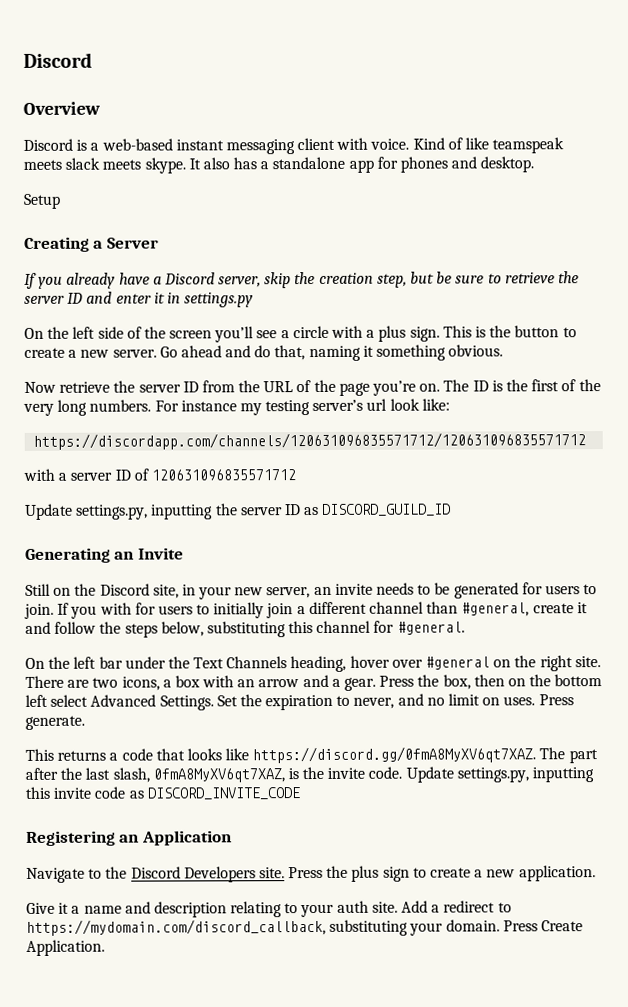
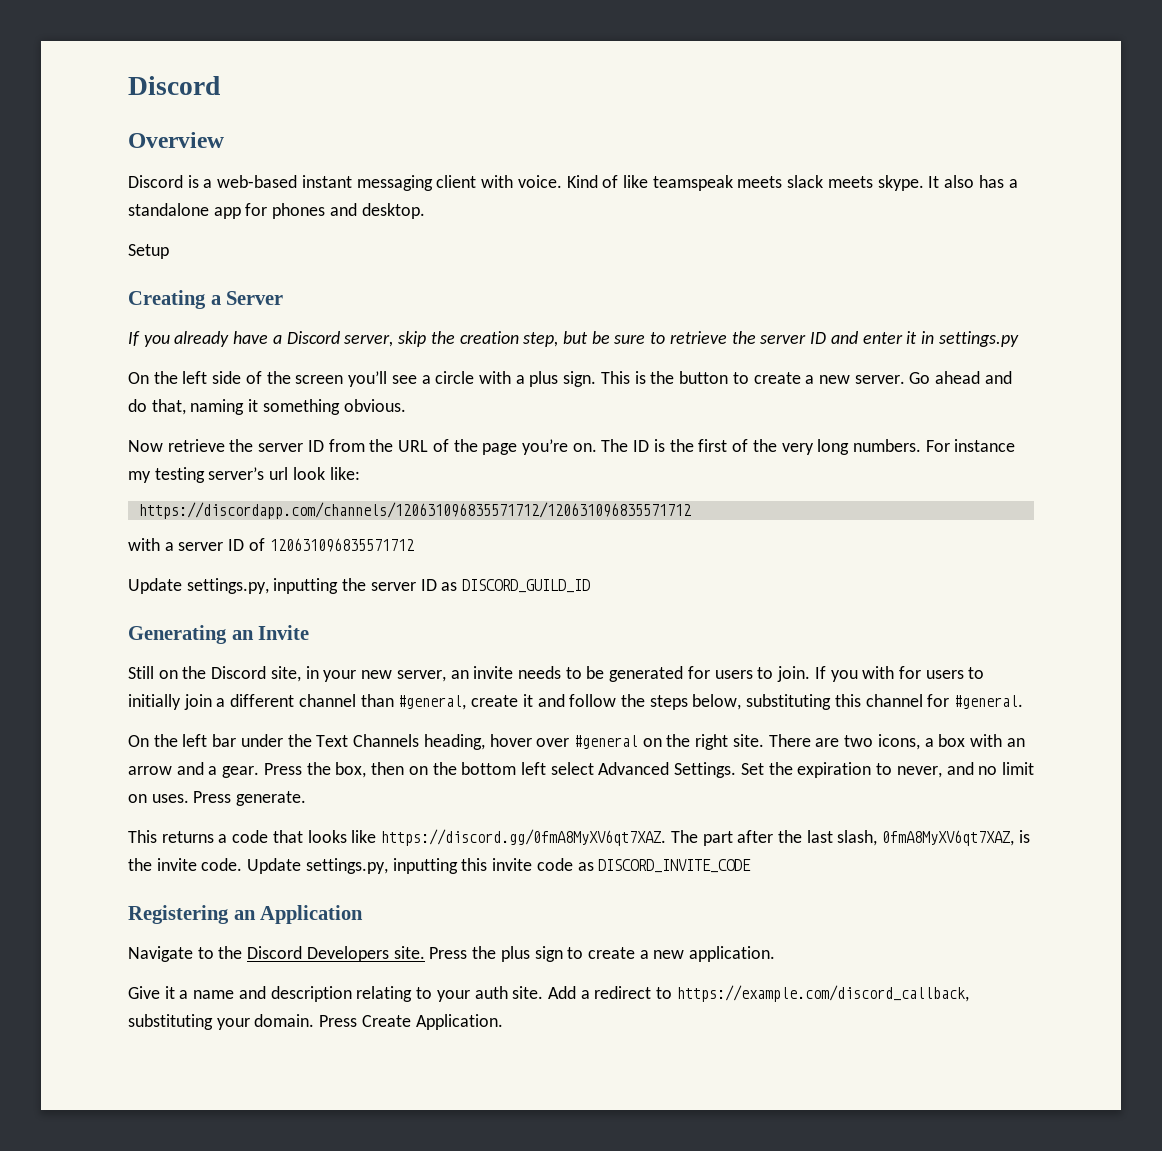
- Add a redirect to https://mydomain.com/discord_callback, substituting your domain.
+ Add a redirect to https://example.com/discord_callback, substituting your domain.

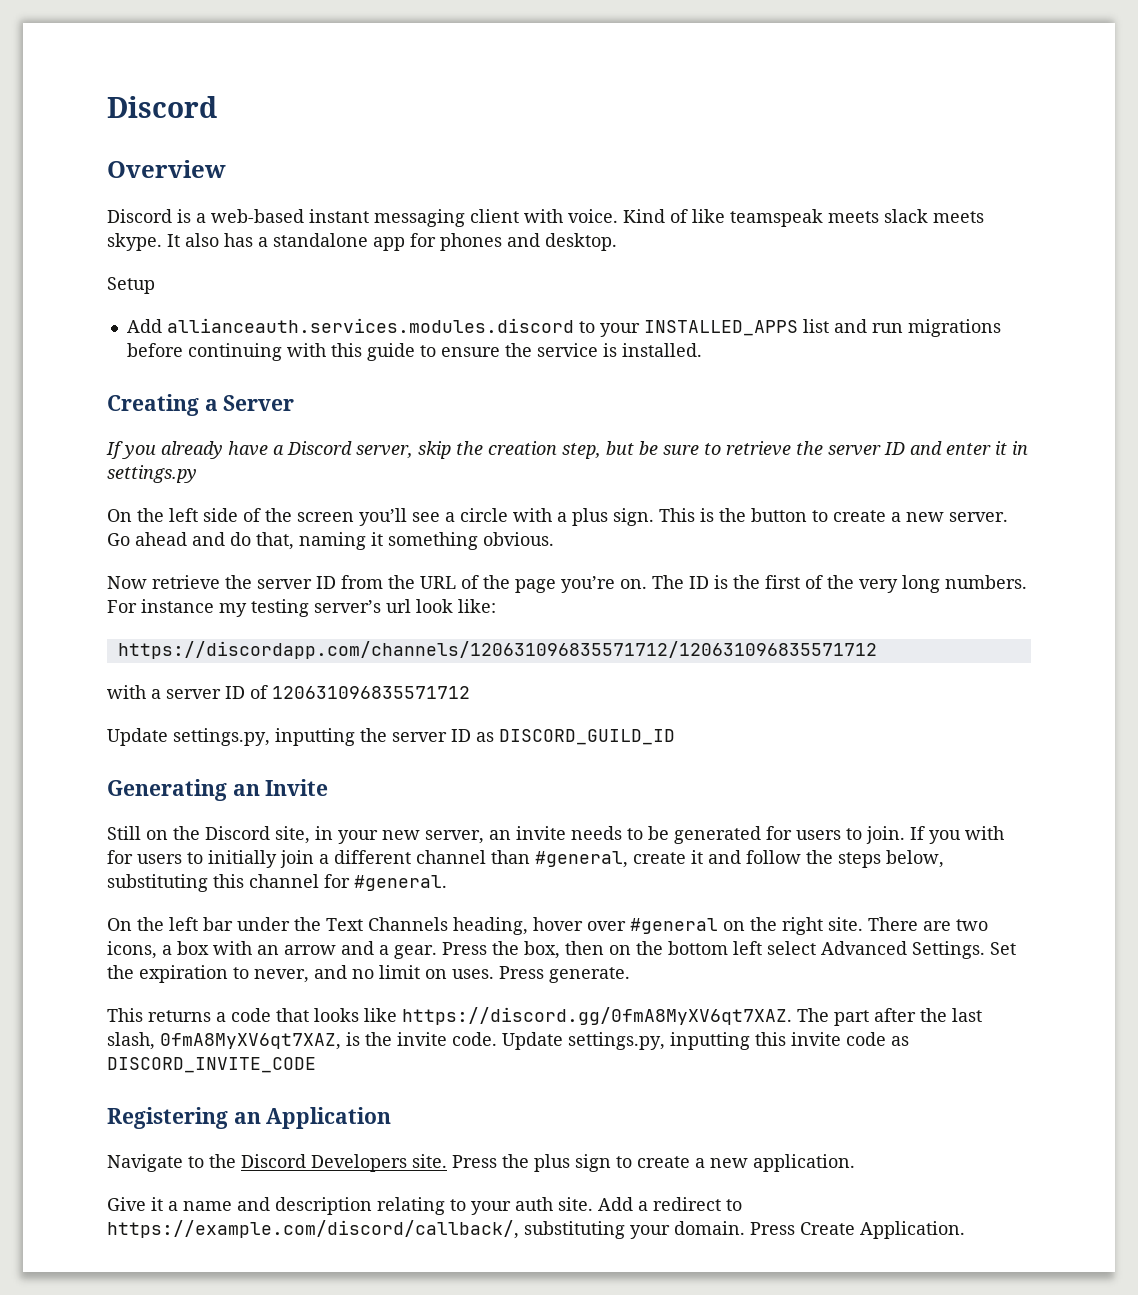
+ Add allianceauth.services.modules.discord to your INSTALLED_APPS list and run migrations before continuing with this guide to ensure the service is installed.
- Add a redirect to https://example.com/discord_callback, substituting your domain.
+ Add a redirect to https://example.com/discord/callback/, substituting your domain.

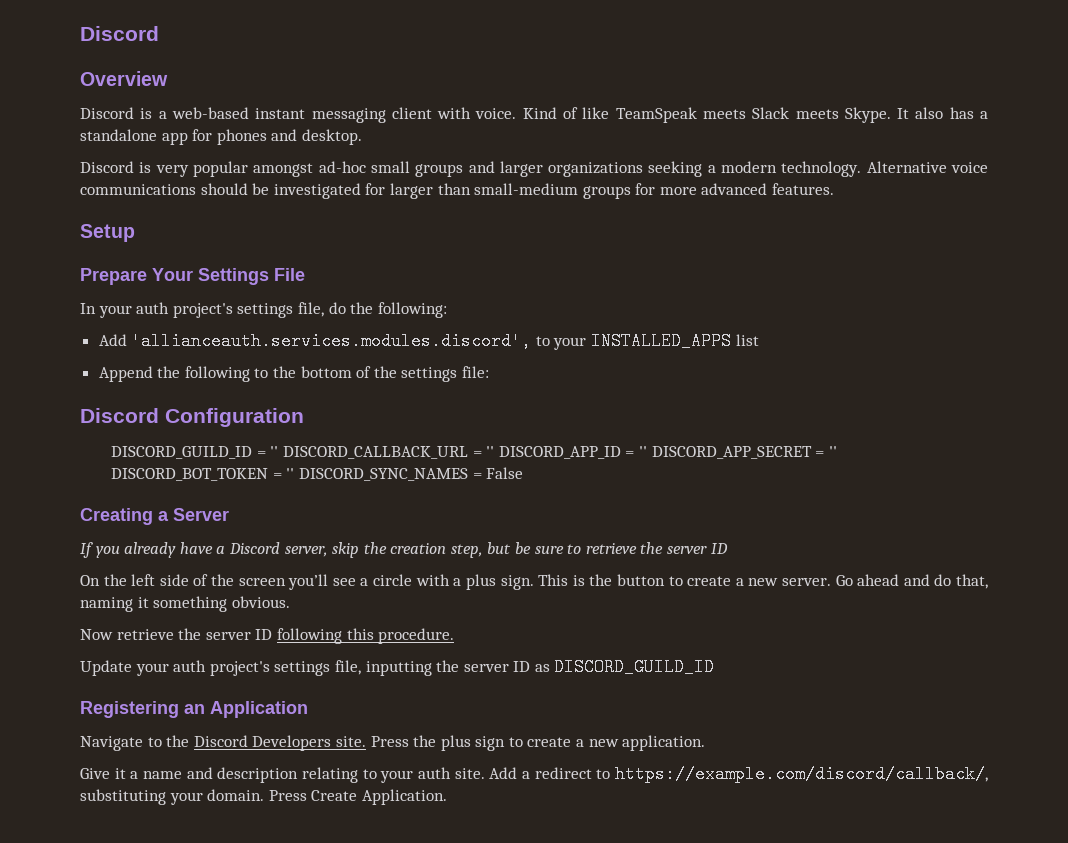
- Kind of like teamspeak meets slack meets skype.
+ Kind of like TeamSpeak meets Slack meets Skype.
+ Discord is very popular amongst ad-hoc small groups and larger organizations seeking a modern technology. Alternative voice communications should be investigated for larger than small-medium groups for more advanced features.
  Setup
- Add allianceauth.services.modules.discord to your INSTALLED_APPS list and run migrations before continuing with this guide to ensure the service is installed.
+ Prepare Your Settings File
+ In your auth project's settings file, do the following:
+ Add 'allianceauth.services.modules.discord', to your INSTALLED_APPS list
+ Append the following to the bottom of the settings file:
+ Discord Configuration
+ DISCORD_GUILD_ID = '' DISCORD_CALLBACK_URL = '' DISCORD_APP_ID = '' DISCORD_APP_SECRET = '' DISCORD_BOT_TOKEN = '' DISCORD_SYNC_NAMES = False
- If you already have a Discord server, skip the creation step, but be sure to retrieve the server ID and enter it in settings.py
+ If you already have a Discord server, skip the creation step, but be sure to retrieve the server ID
- Now retrieve the server ID from the URL of the page you’re on. The ID is the first of the very long numbers. For instance my testing server’s url look like:
- https://discordapp.com/channels/120631096835571712/120631096835571712
- with a server ID of 120631096835571712
- Update settings.py, inputting the server ID as DISCORD_GUILD_ID
+ Now retrieve the server ID following this procedure.
+ Update your auth project's settings file, inputting the server ID as DISCORD_GUILD_ID
- Generating an Invite
- Still on the Discord site, in your new server, an invite needs to be generated for users to join. If you with for users to initially join a different channel than #general, create it and follow the steps below, substituting this channel for #general.
- On the left bar under the Text Channels heading, hover over #general on the right site. There are two icons, a box with an arrow and a gear. Press the box, then on the bottom left select Advanced Settings. Set the expiration to never, and no limit on uses. Press generate.
- This returns a code that looks like https://discord.gg/0fmA8MyXV6qt7XAZ. The part after the last slash, 0fmA8MyXV6qt7XAZ, is the invite code. Update settings.py, inputting this invite code as DISCORD_INVITE_CODE

